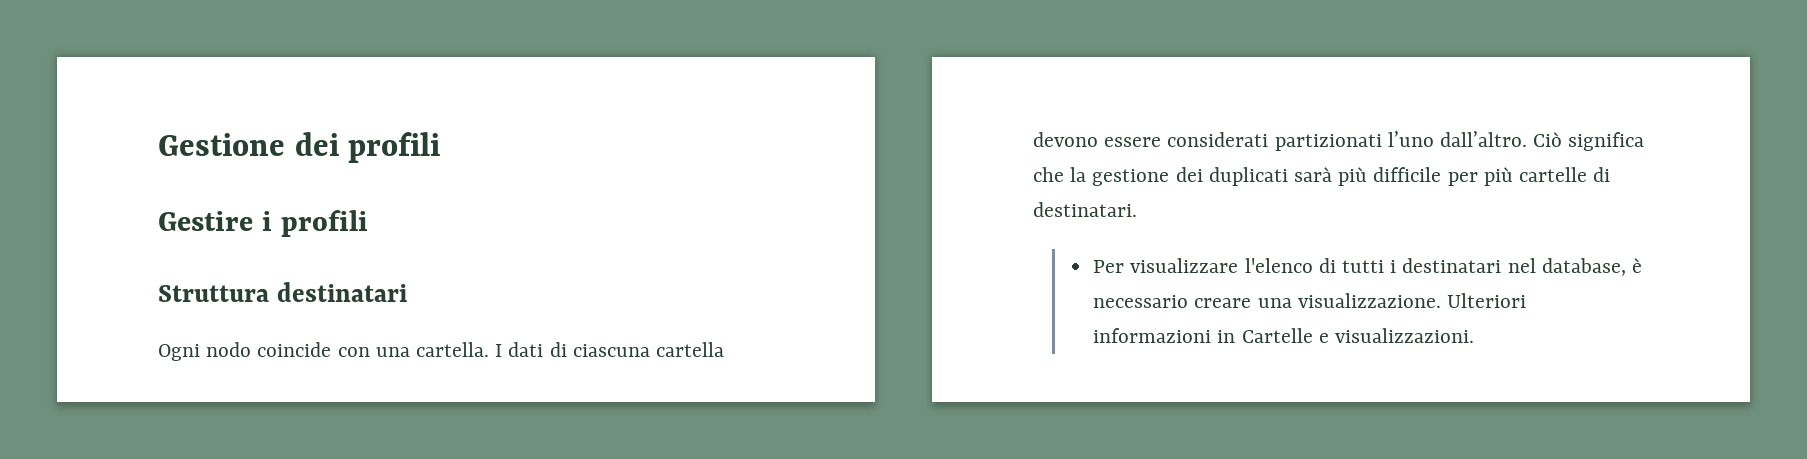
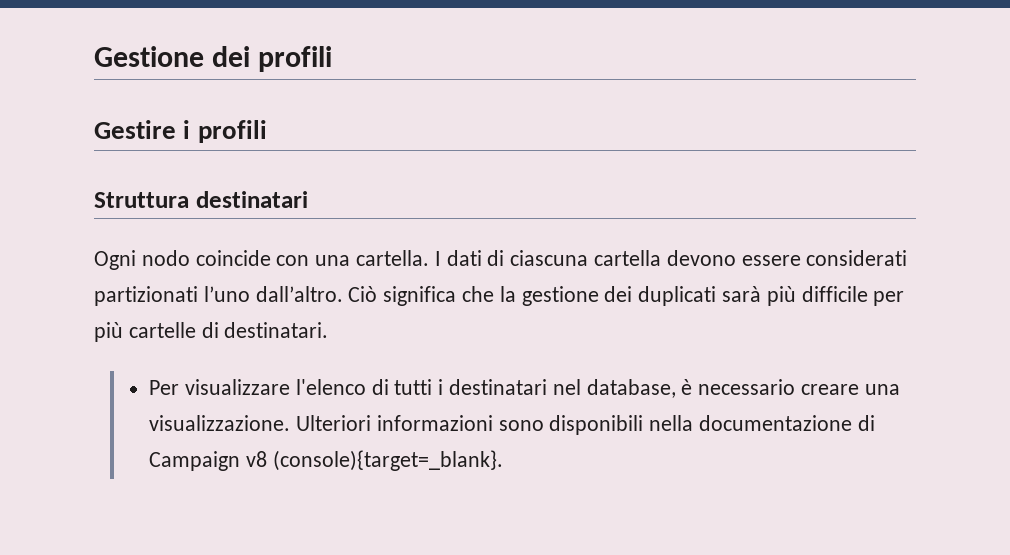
- Ulteriori informazioni in Cartelle e visualizzazioni.
+ Ulteriori informazioni sono disponibili nella documentazione di Campaign v8 (console){target=_blank}.

